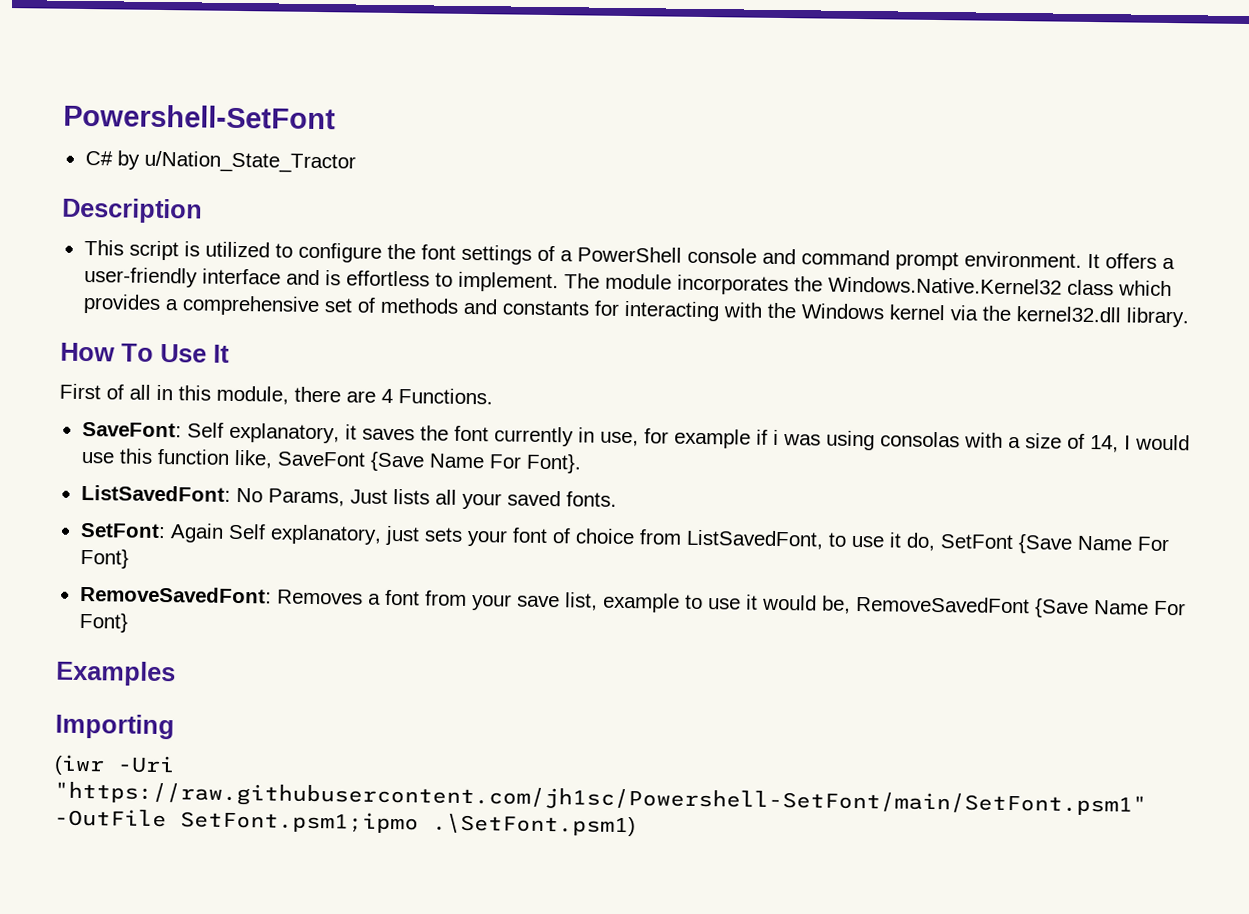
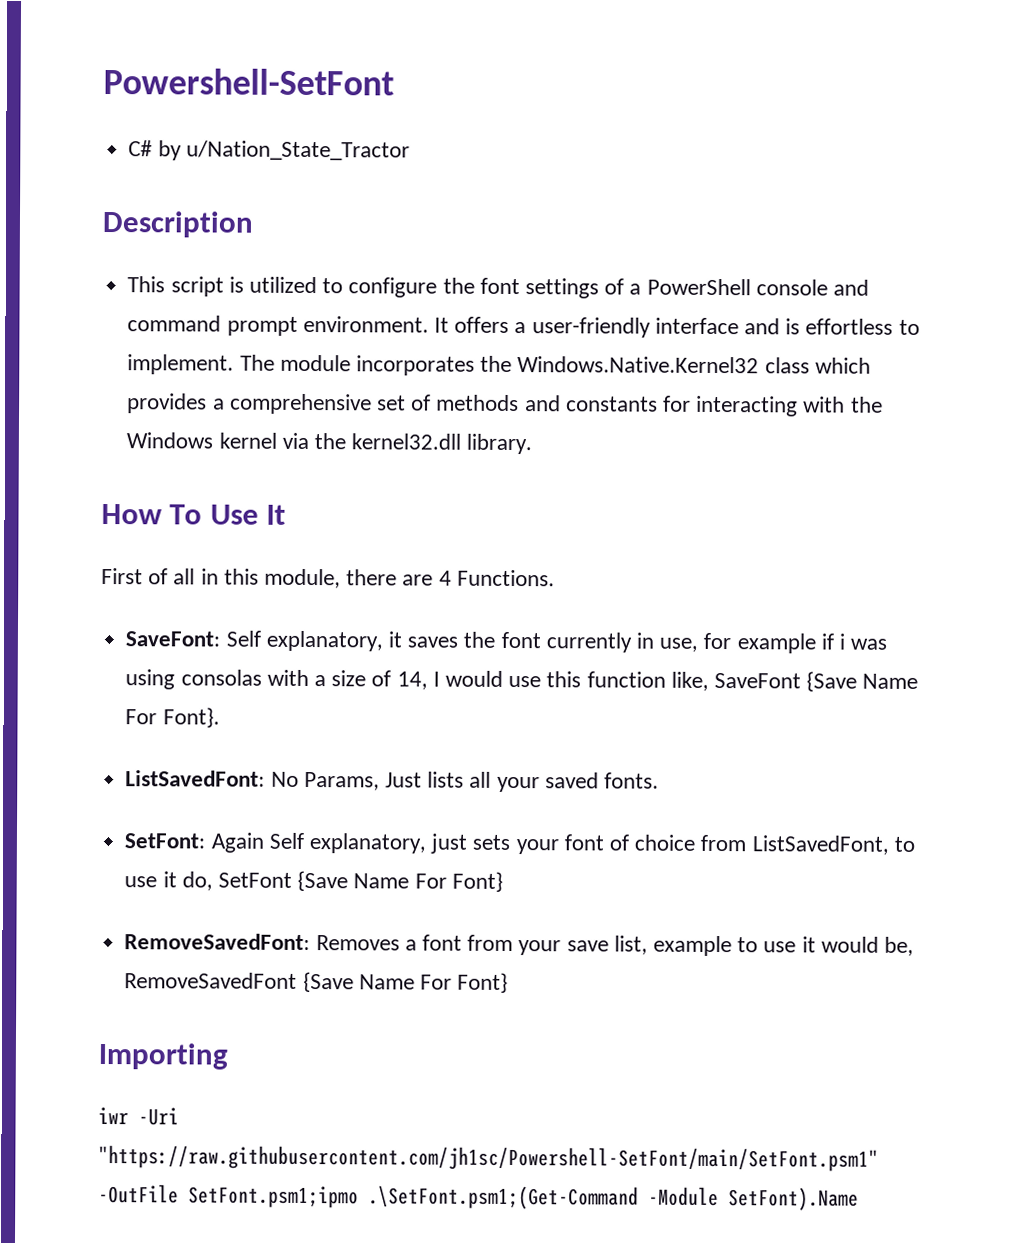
- Examples
- (iwr -Uri "https://raw.githubusercontent.com/jh1sc/Powershell-SetFont/main/SetFont.psm1" -OutFile SetFont.psm1;ipmo .\SetFont.psm1)
+ iwr -Uri "https://raw.githubusercontent.com/jh1sc/Powershell-SetFont/main/SetFont.psm1" -OutFile SetFont.psm1;ipmo .\SetFont.psm1;(Get-Command -Module SetFont).Name

